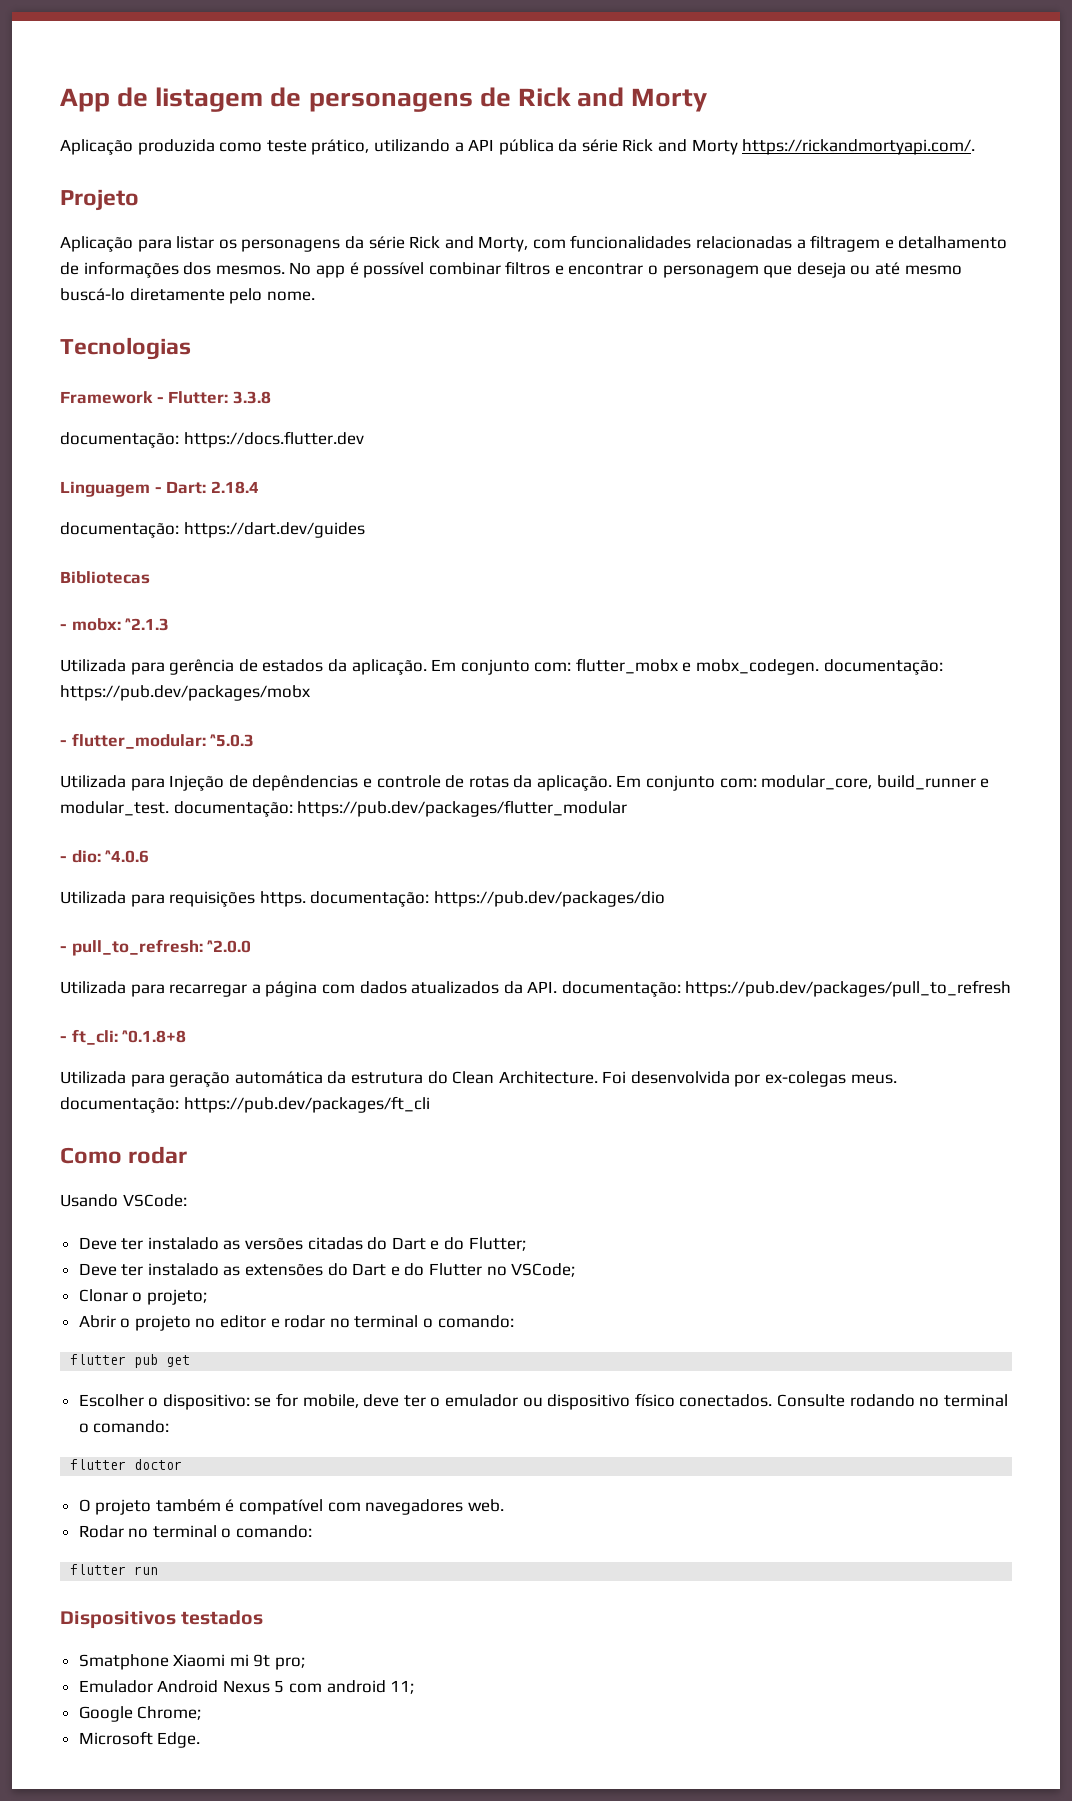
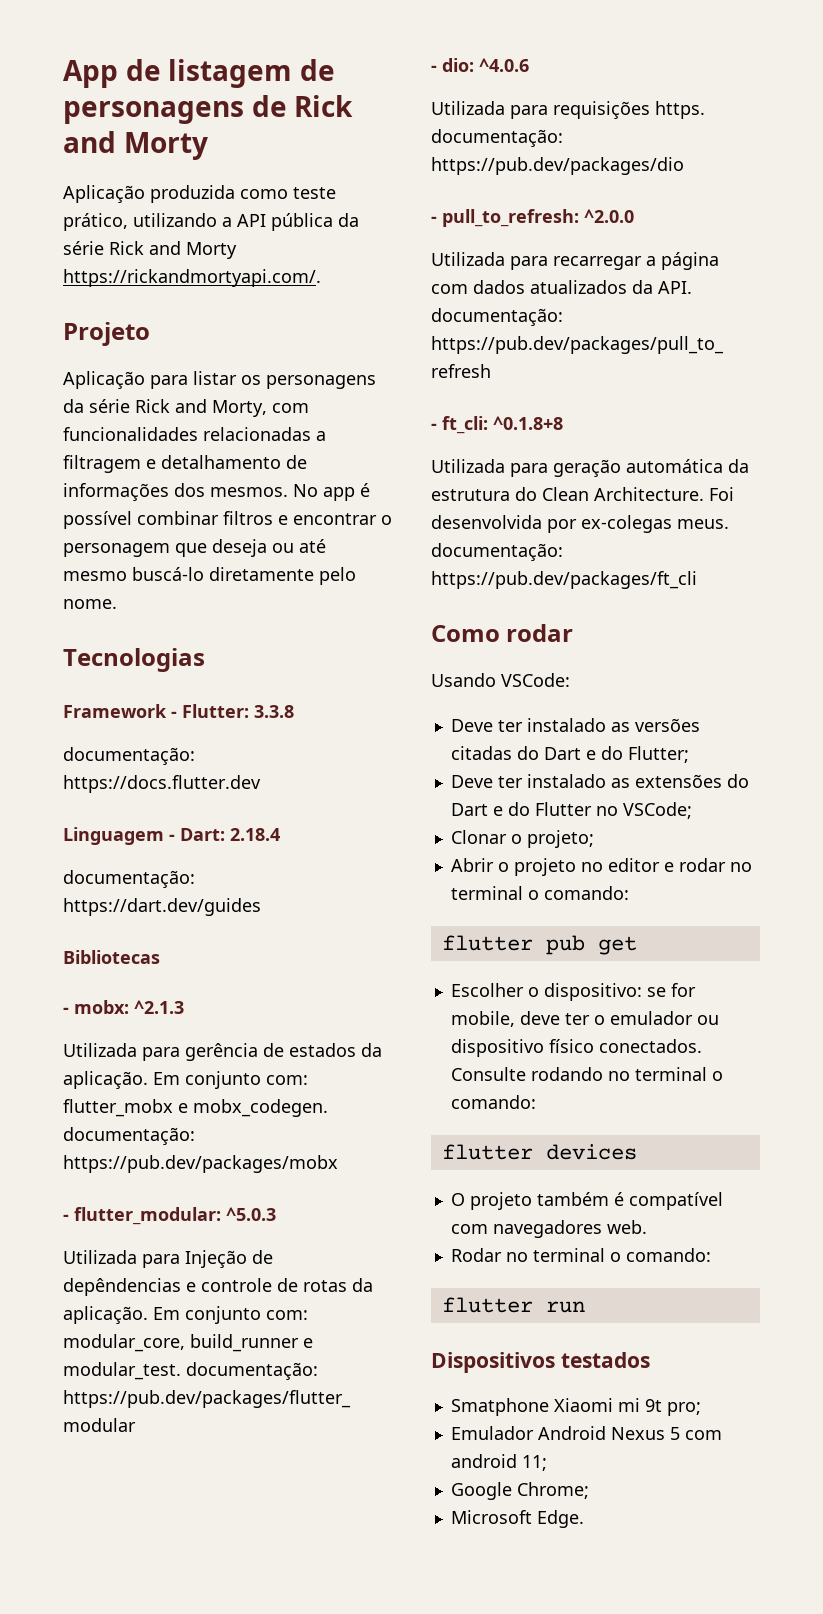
- flutter doctor
+ flutter devices

